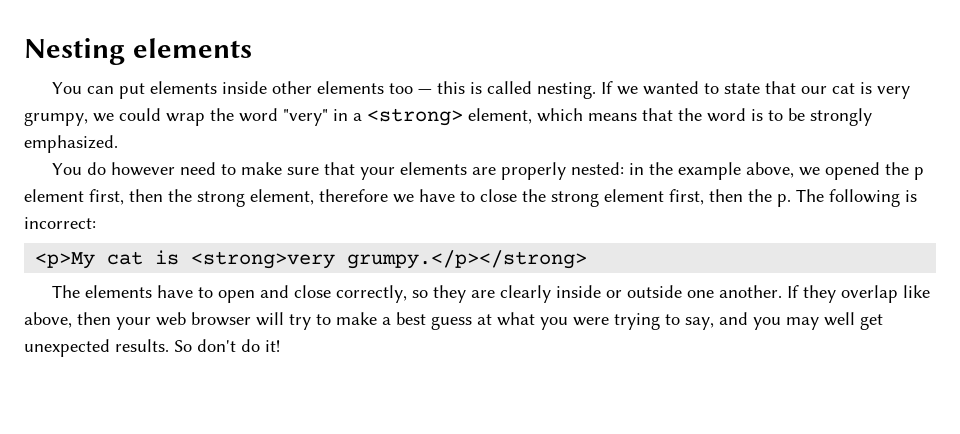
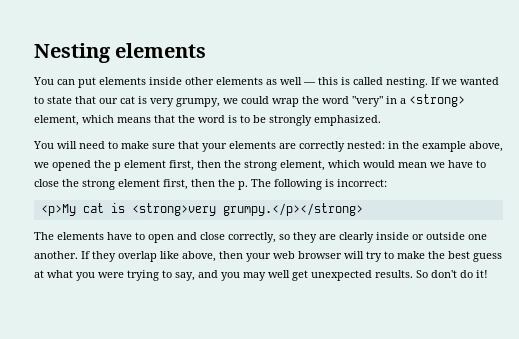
- You can put elements inside other elements too — this is called nesting.
+ You can put elements inside other elements as well — this is called nesting.
- You do however need to make sure that your elements are properly nested: in the example above, we opened the p element first, then the strong element, therefore we have to close the strong element first, then the p. The following is incorrect:
+ You will need to make sure that your elements are correctly nested: in the example above, we opened the p element first, then the strong element, which would mean we have to close the strong element first, then the p. The following is incorrect:
- If they overlap like above, then your web browser will try to make a best guess at what you were trying to say, and you may well get unexpected results.
+ If they overlap like above, then your web browser will try to make the best guess at what you were trying to say, and you may well get unexpected results.

